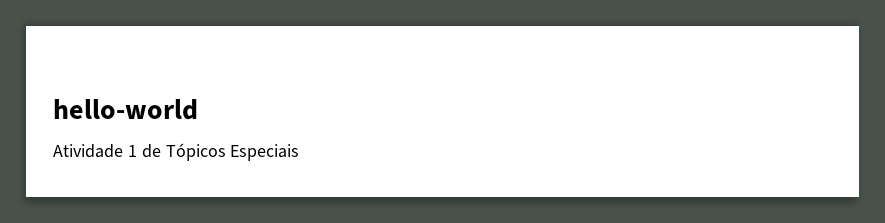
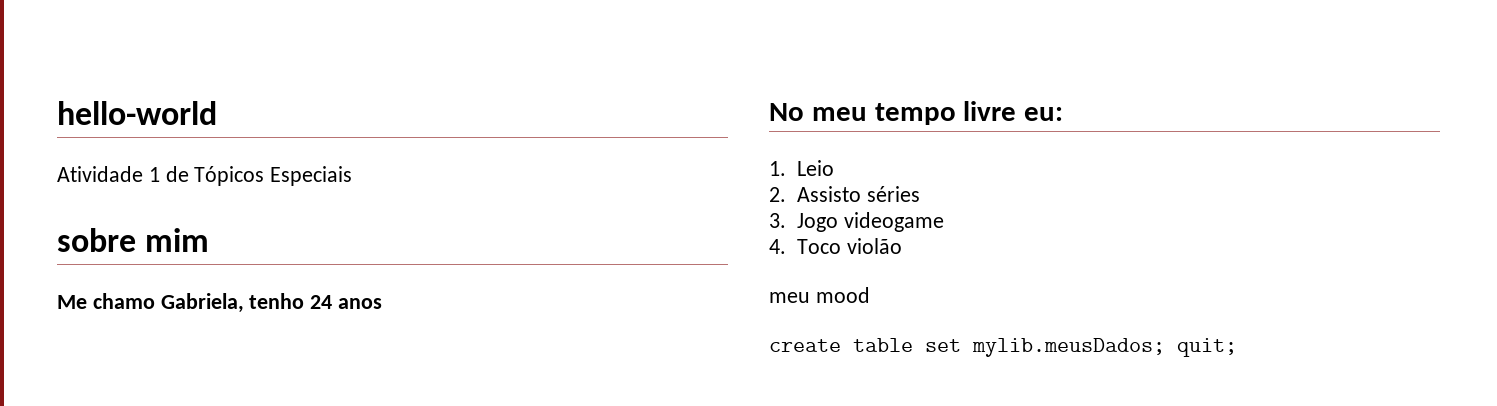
+ sobre mim
+ Me chamo Gabriela, tenho 24 anos
+ No meu tempo livre eu:
+ 1. Leio
+ 2. Assisto séries
+ 3. Jogo videogame
+ 4. Toco violão
+ meu mood
+ create table set mylib.meusDados; quit;

